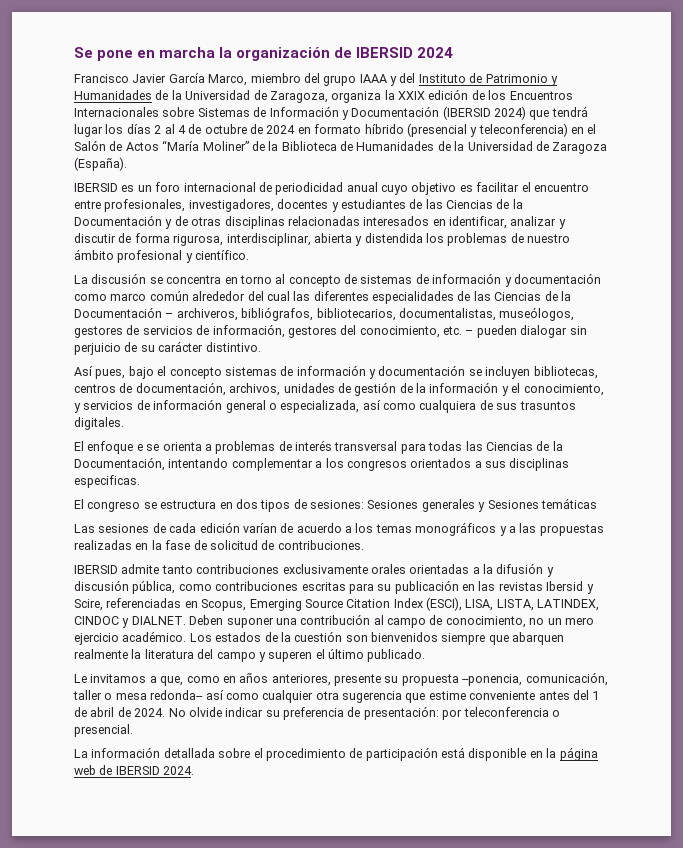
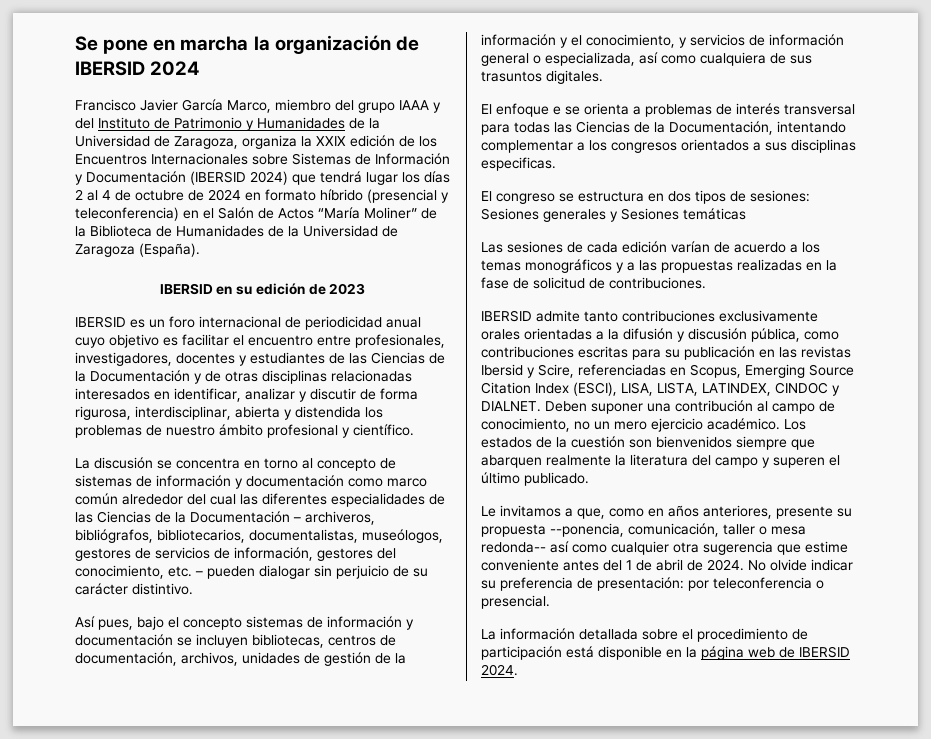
+ IBERSID en su edición de 2023

